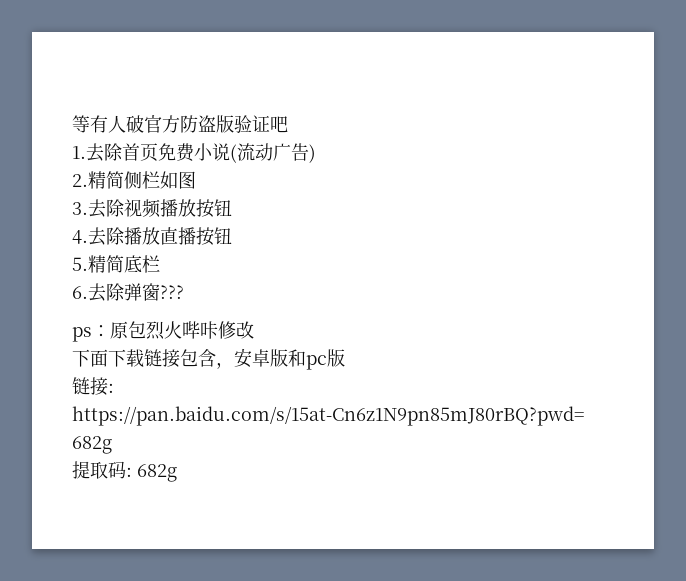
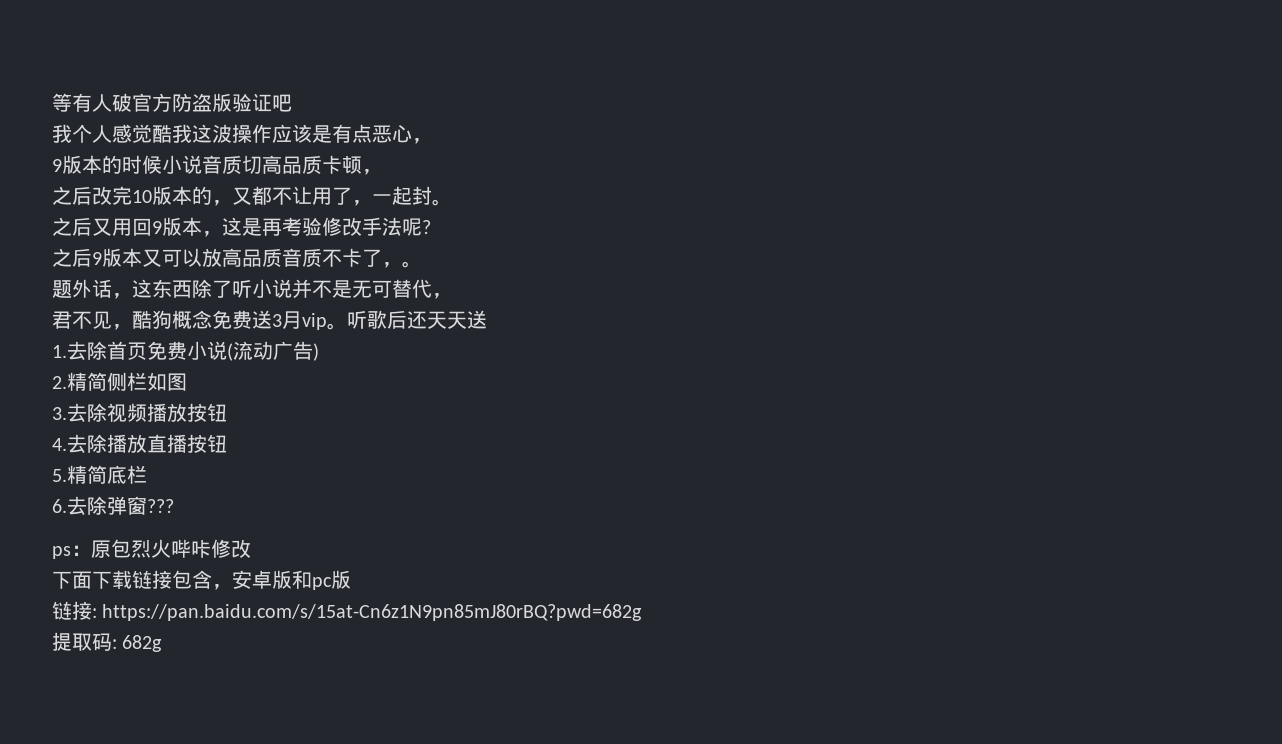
+ 我个人感觉酷我这波操作应该是有点恶心，
+ 9版本的时候小说音质切高品质卡顿，
+ 之后改完10版本的，又都不让用了，一起封。
+ 之后又用回9版本，这是再考验修改手法呢?
+ 之后9版本又可以放高品质音质不卡了，。
+ 题外话，这东西除了听小说并不是无可替代，
+ 君不见，酷狗概念免费送3月vip。听歌后还天天送

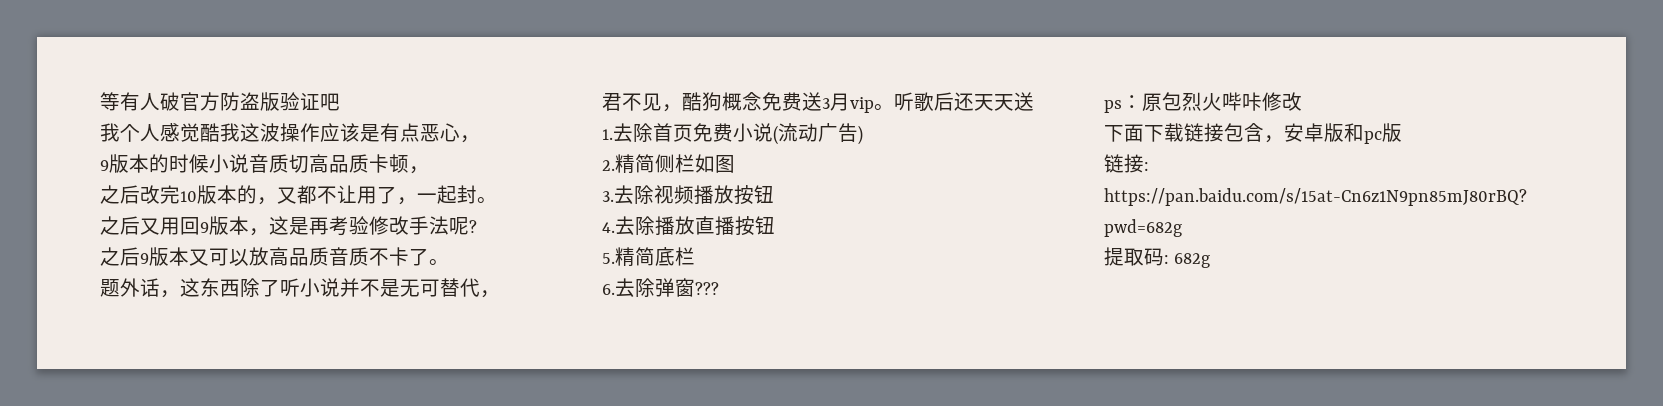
- 之后9版本又可以放高品质音质不卡了，。
+ 之后9版本又可以放高品质音质不卡了。

